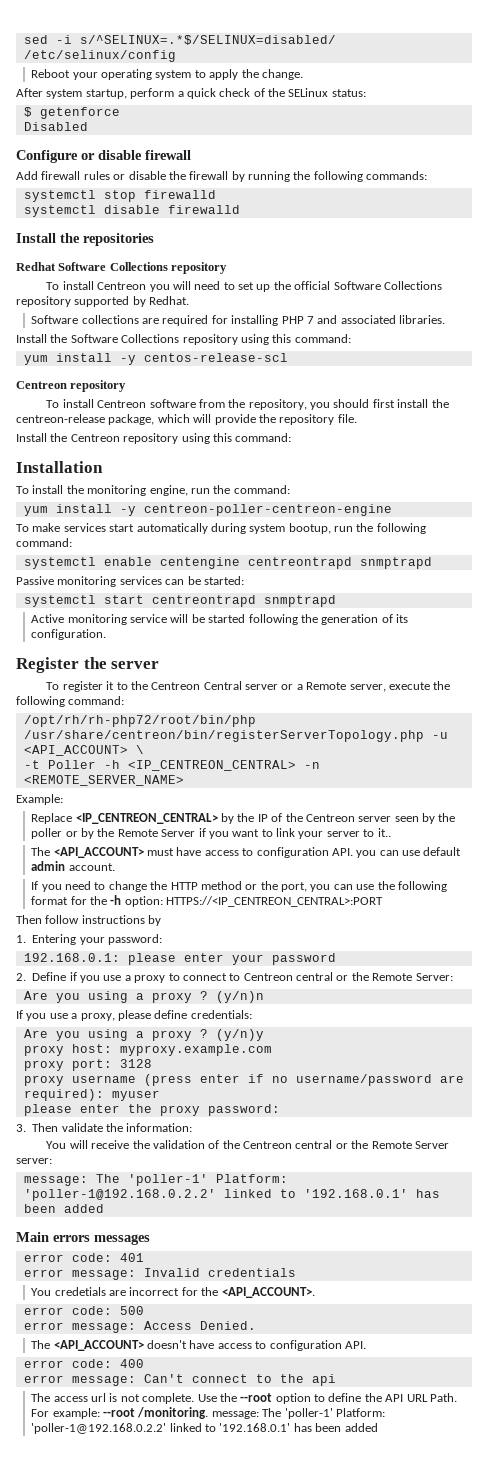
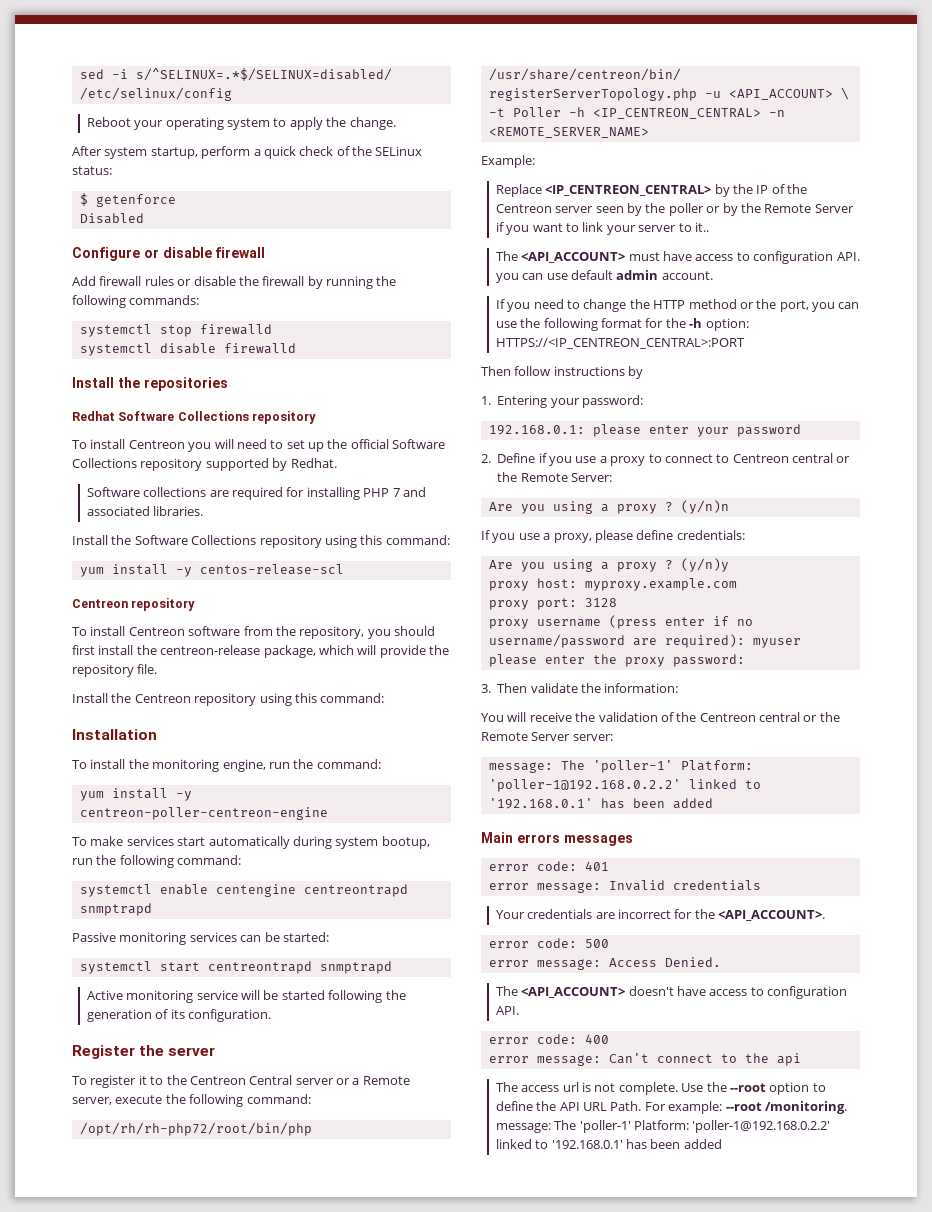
- You credetials are incorrect for the <API_ACCOUNT>.
+ Your credentials are incorrect for the <API_ACCOUNT>.

